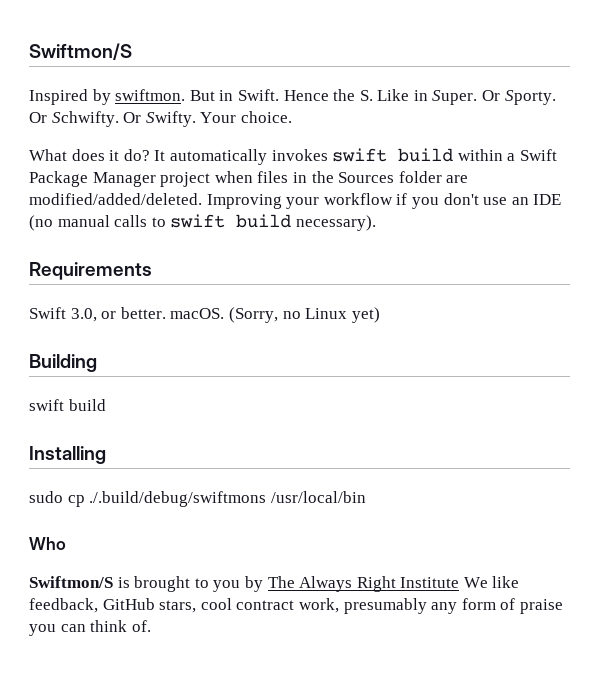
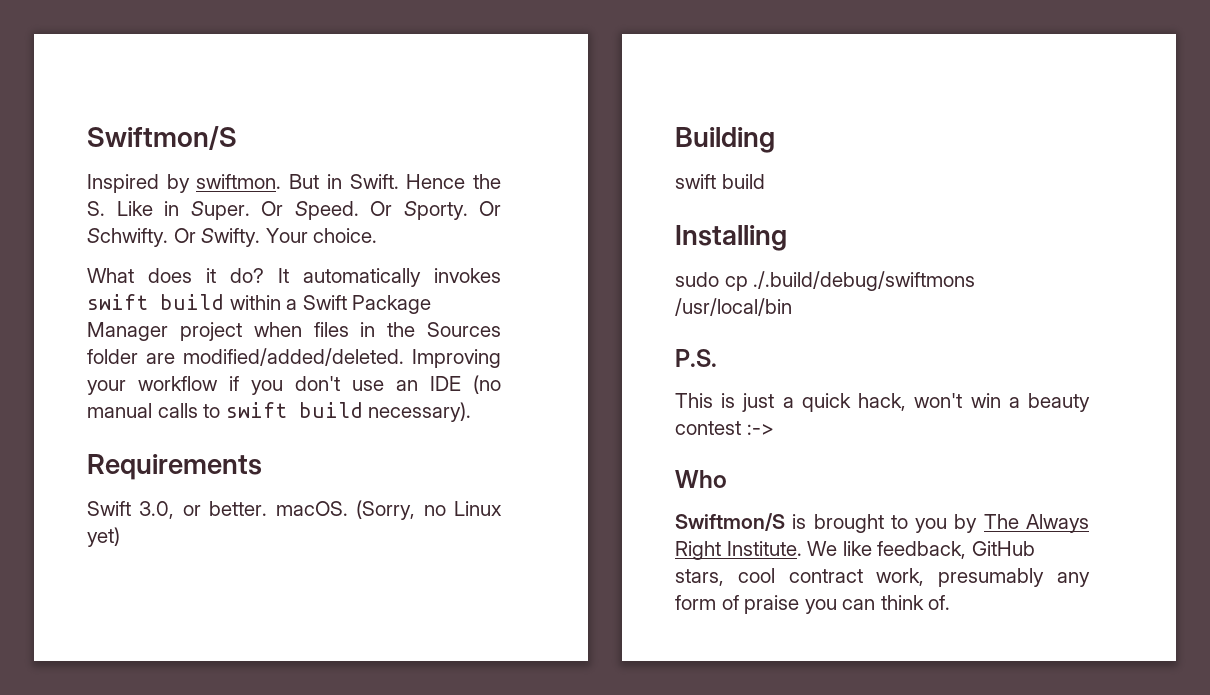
- Or Sporty.
+ Or Speed. Or Sporty.
+ P.S.
+ This is just a quick hack, won't win a beauty contest :->
- Swiftmon/S is brought to you by The Always Right Institute We like feedback, GitHub stars, cool contract work, presumably any form of praise you can think of.
+ Swiftmon/S is brought to you by The Always Right Institute. We like feedback, GitHub stars, cool contract work, presumably any form of praise you can think of.

